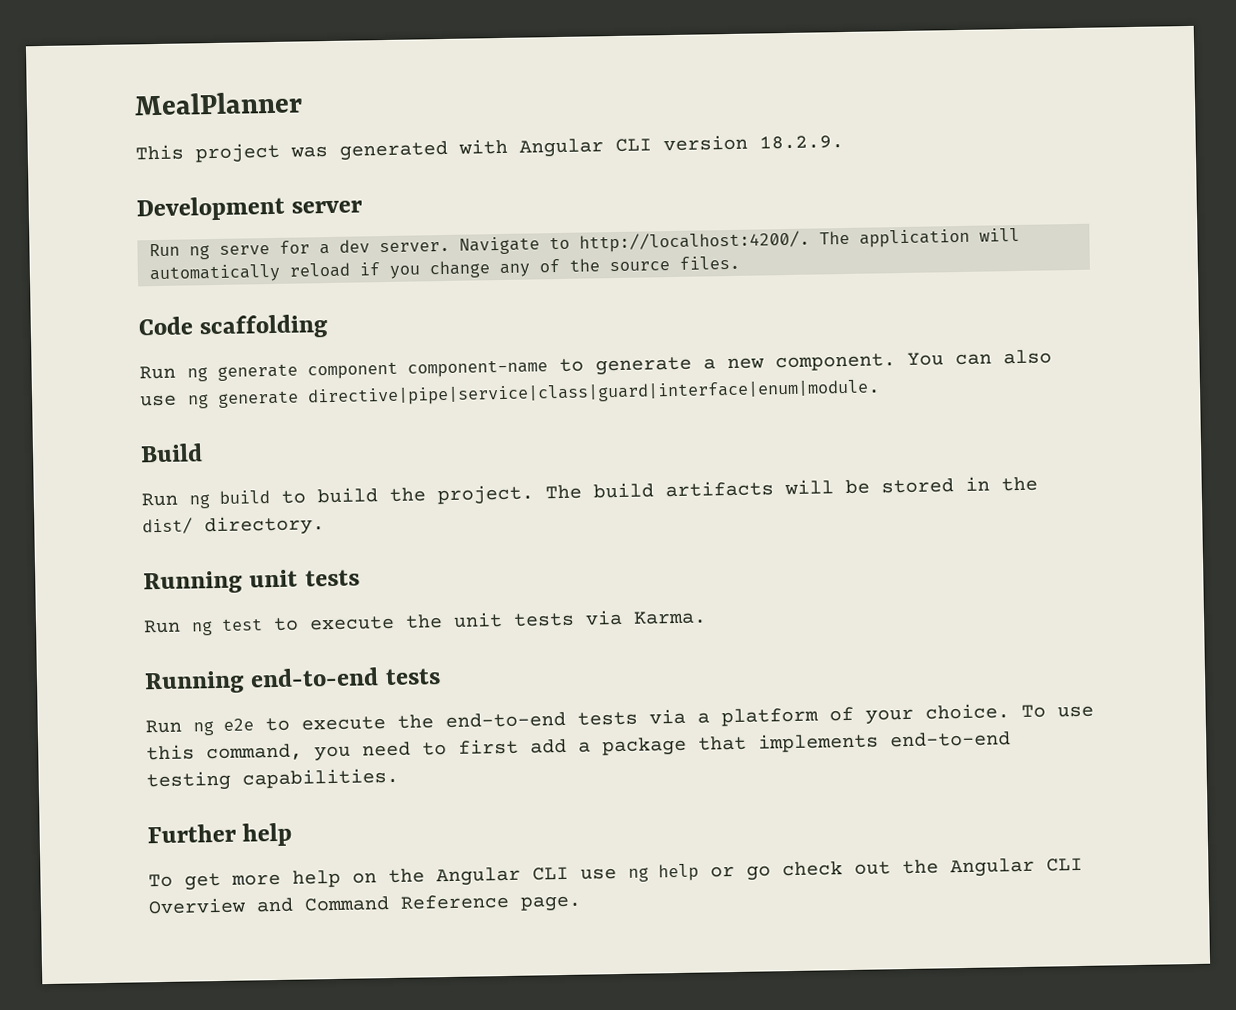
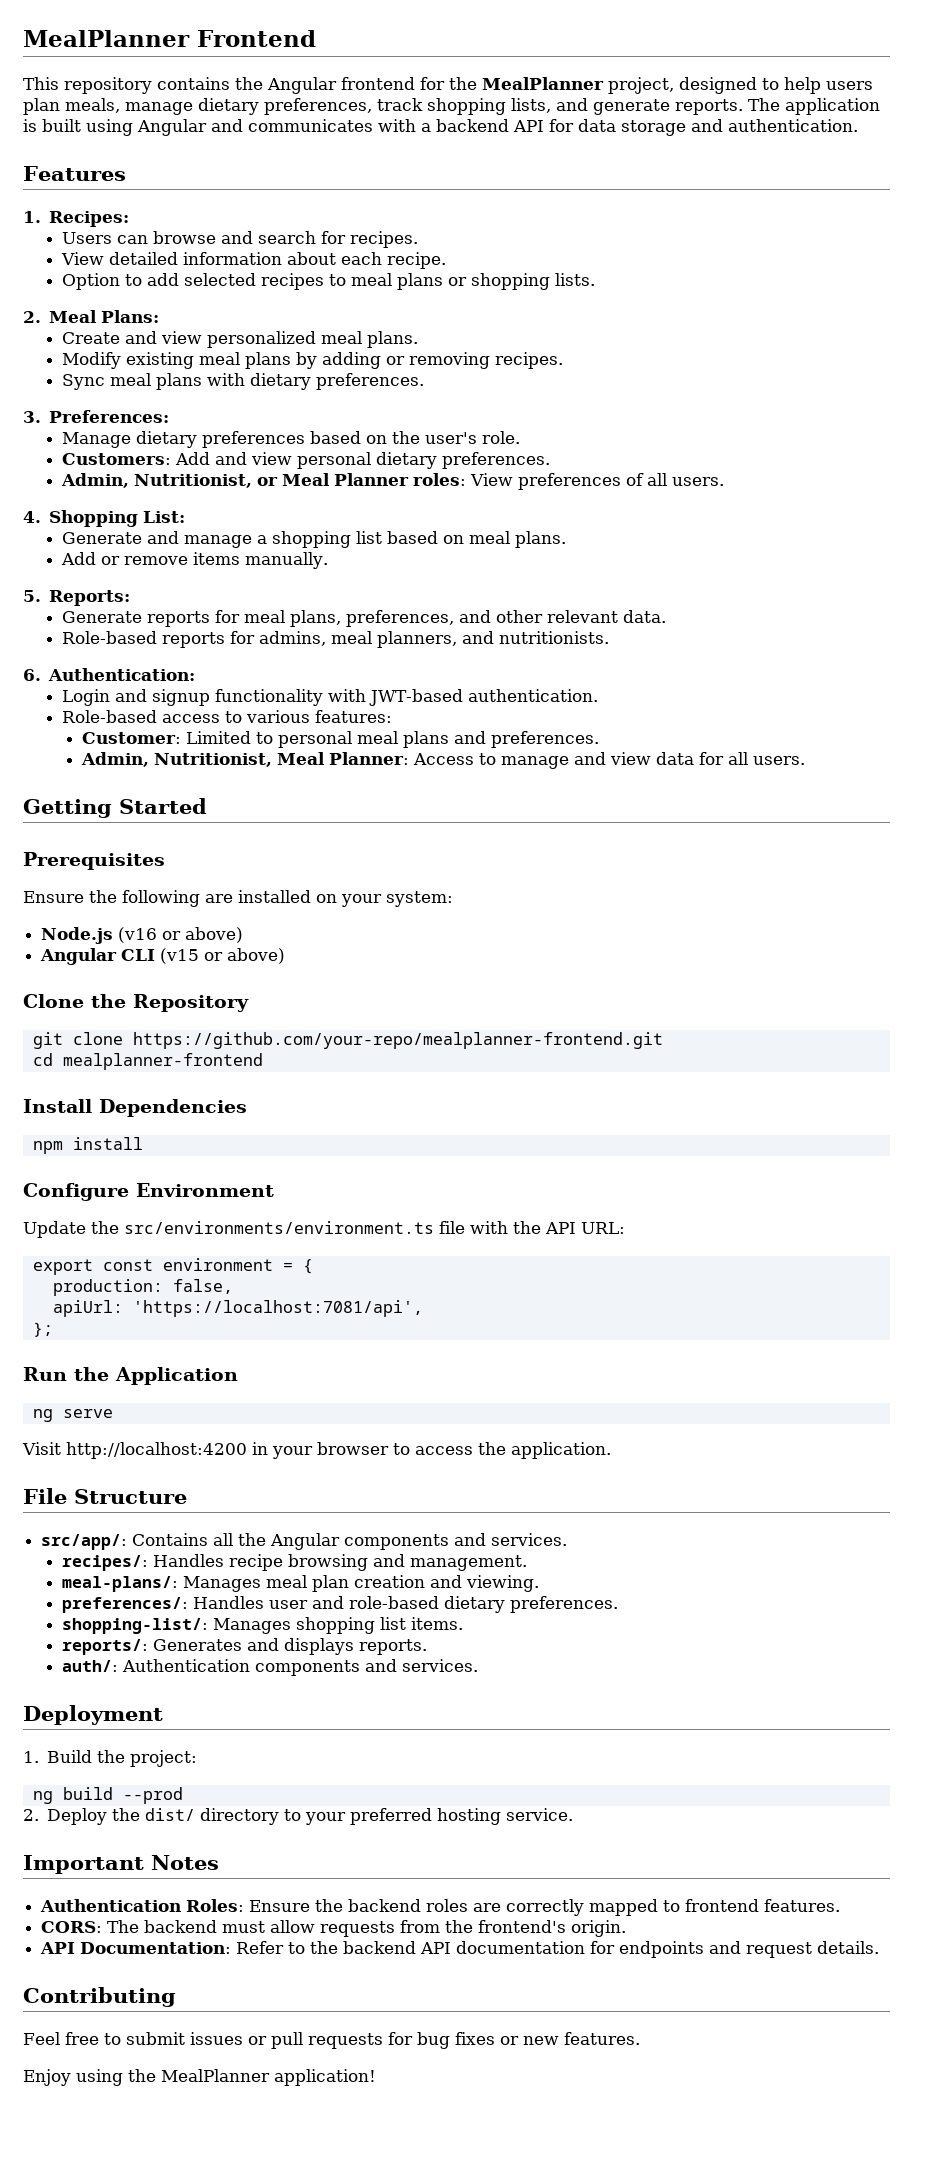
- MealPlanner
+ MealPlanner Frontend
- This project was generated with Angular CLI version 18.2.9.
- Development server
- Run ng serve for a dev server. Navigate to http://localhost:4200/. The application will automatically reload if you change any of the source files.
- Code scaffolding
- Run ng generate component component-name to generate a new component. You can also use ng generate directive|pipe|service|class|guard|interface|enum|module.
- Build
- Run ng build to build the project. The build artifacts will be stored in the dist/ directory.
- Running unit tests
- Run ng test to execute the unit tests via Karma.
- Running end-to-end tests
- Run ng e2e to execute the end-to-end tests via a platform of your choice. To use this command, you need to first add a package that implements end-to-end testing capabilities.
- Further help
- To get more help on the Angular CLI use ng help or go check out the Angular CLI Overview and Command Reference page.
+ This repository contains the Angular frontend for the MealPlanner project, designed to help users plan meals, manage dietary preferences, track shopping lists, and generate reports. The application is built using Angular and communicates with a backend API for data storage and authentication.
+ Features
+ 1. Recipes:
+ Users can browse and search for recipes.
+ View detailed information about each recipe.
+ Option to add selected recipes to meal plans or shopping lists.
+ 2. Meal Plans:
+ Create and view personalized meal plans.
+ Modify existing meal plans by adding or removing recipes.
+ Sync meal plans with dietary preferences.
+ 3. Preferences:
+ Manage dietary preferences based on the user's role.
+ Customers: Add and view personal dietary preferences.
+ Admin, Nutritionist, or Meal Planner roles: View preferences of all users.
+ 4. Shopping List:
+ Generate and manage a shopping list based on meal plans.
+ Add or remove items manually.
+ 5. Reports:
+ Generate reports for meal plans, preferences, and other relevant data.
+ Role-based reports for admins, meal planners, and nutritionists.
+ 6. Authentication:
+ Login and signup functionality with JWT-based authentication.
+ Role-based access to various features:
+ Customer: Limited to personal meal plans and preferences.
+ Admin, Nutritionist, Meal Planner: Access to manage and view data for all users.
+ Getting Started
+ Prerequisites
+ Ensure the following are installed on your system:
+ Node.js (v16 or above)
+ Angular CLI (v15 or above)
+ Clone the Repository
+ git clone https://github.com/your-repo/mealplanner-frontend.git
+ cd mealplanner-frontend
+ Install Dependencies
+ npm install
+ Configure Environment
+ Update the src/environments/environment.ts file with the API URL:
+ export const environment = {
+ production: false,
+ apiUrl: 'https://localhost:7081/api',
+ };
+ Run the Application
+ ng serve
+ Visit http://localhost:4200 in your browser to access the application.
+ File Structure
+ src/app/: Contains all the Angular components and services.
+ recipes/: Handles recipe browsing and management.
+ meal-plans/: Manages meal plan creation and viewing.
+ preferences/: Handles user and role-based dietary preferences.
+ shopping-list/: Manages shopping list items.
+ reports/: Generates and displays reports.
+ auth/: Authentication components and services.
+ Deployment
+ 1. Build the project:
+ ng build --prod
+ 2. Deploy the dist/ directory to your preferred hosting service.
+ Important Notes
+ Authentication Roles: Ensure the backend roles are correctly mapped to frontend features.
+ CORS: The backend must allow requests from the frontend's origin.
+ API Documentation: Refer to the backend API documentation for endpoints and request details.
+ Contributing
+ Feel free to submit issues or pull requests for bug fixes or new features.
+ Enjoy using the MealPlanner application!

